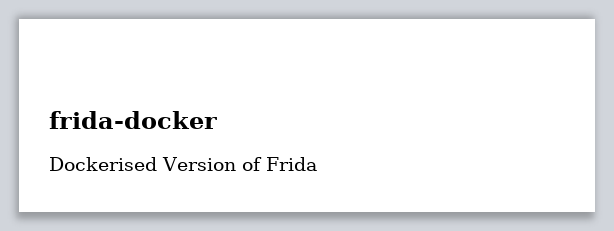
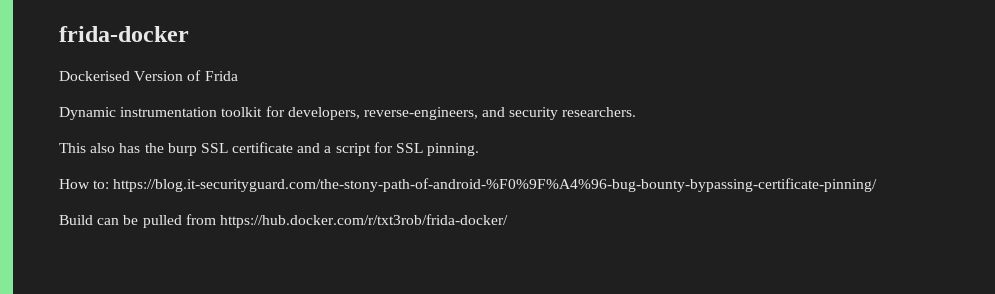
+ Dynamic instrumentation toolkit for developers, reverse-engineers, and security researchers.
+ This also has the burp SSL certificate and a script for SSL pinning.
+ How to: https://blog.it-securityguard.com/the-stony-path-of-android-%F0%9F%A4%96-bug-bounty-bypassing-certificate-pinning/
+ Build can be pulled from https://hub.docker.com/r/txt3rob/frida-docker/

